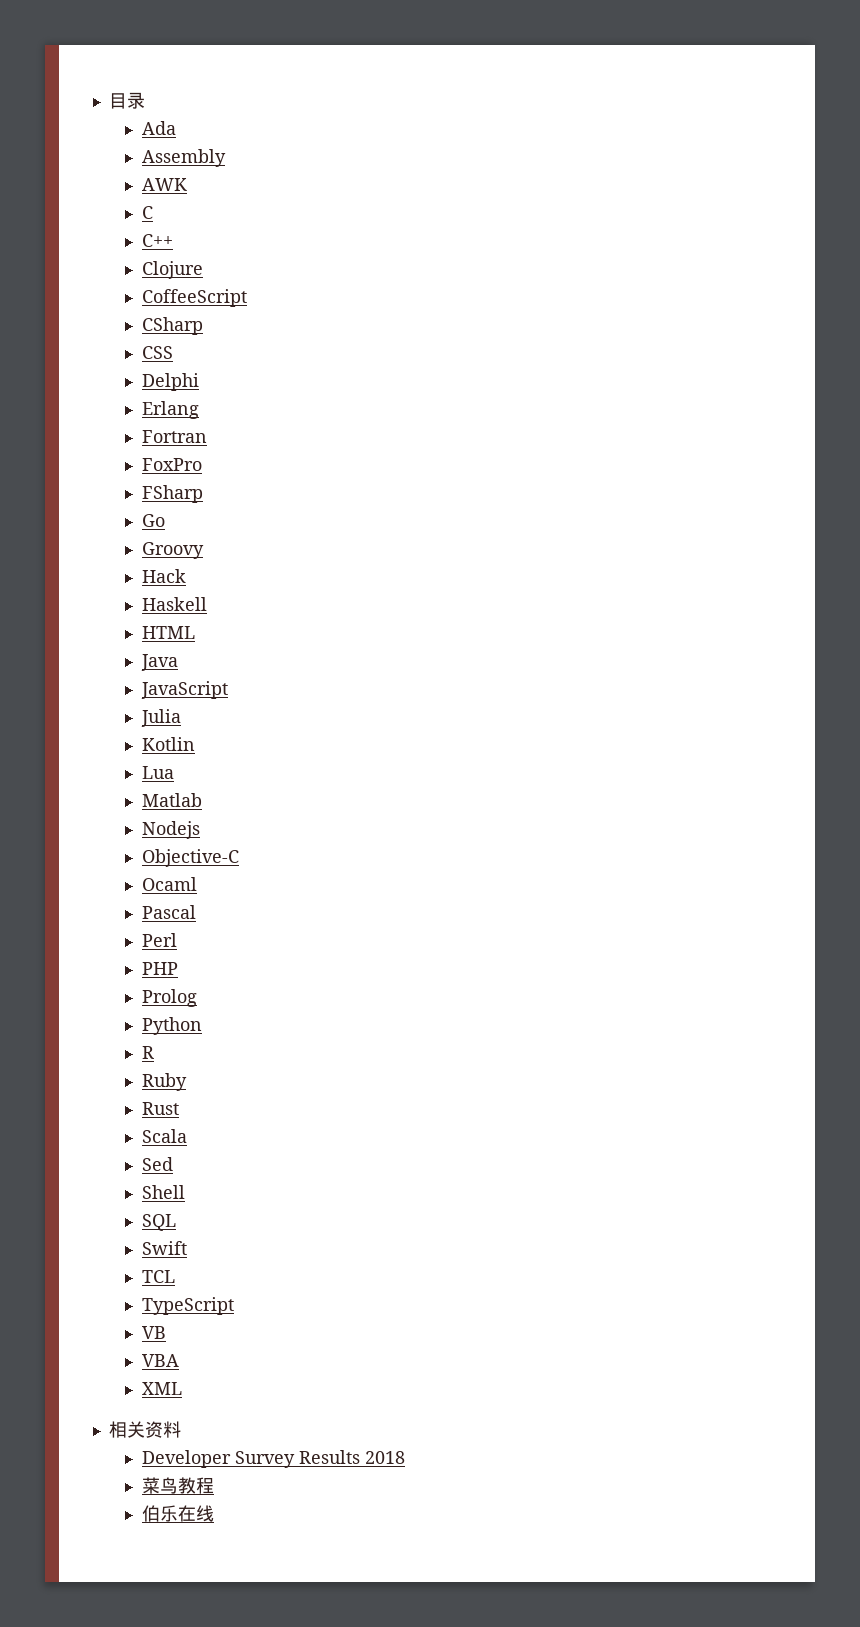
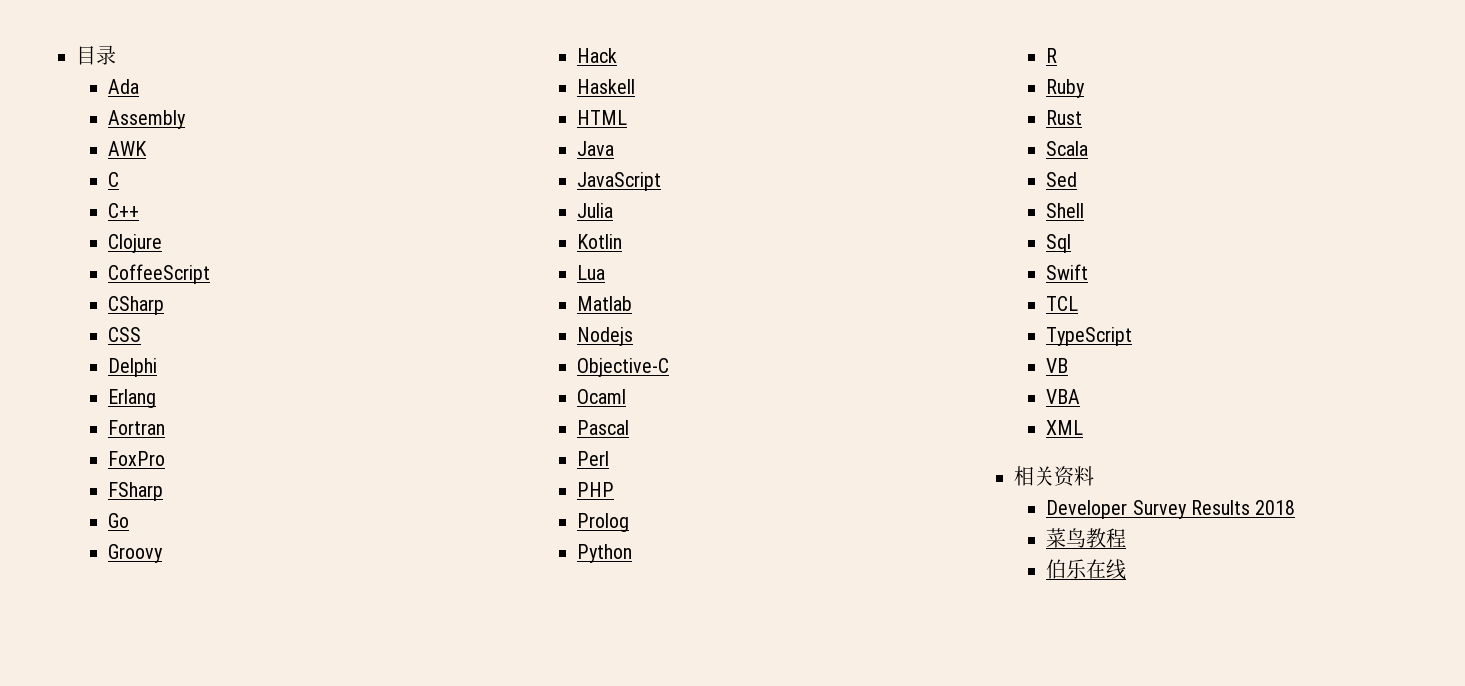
- SQL
+ Sql

